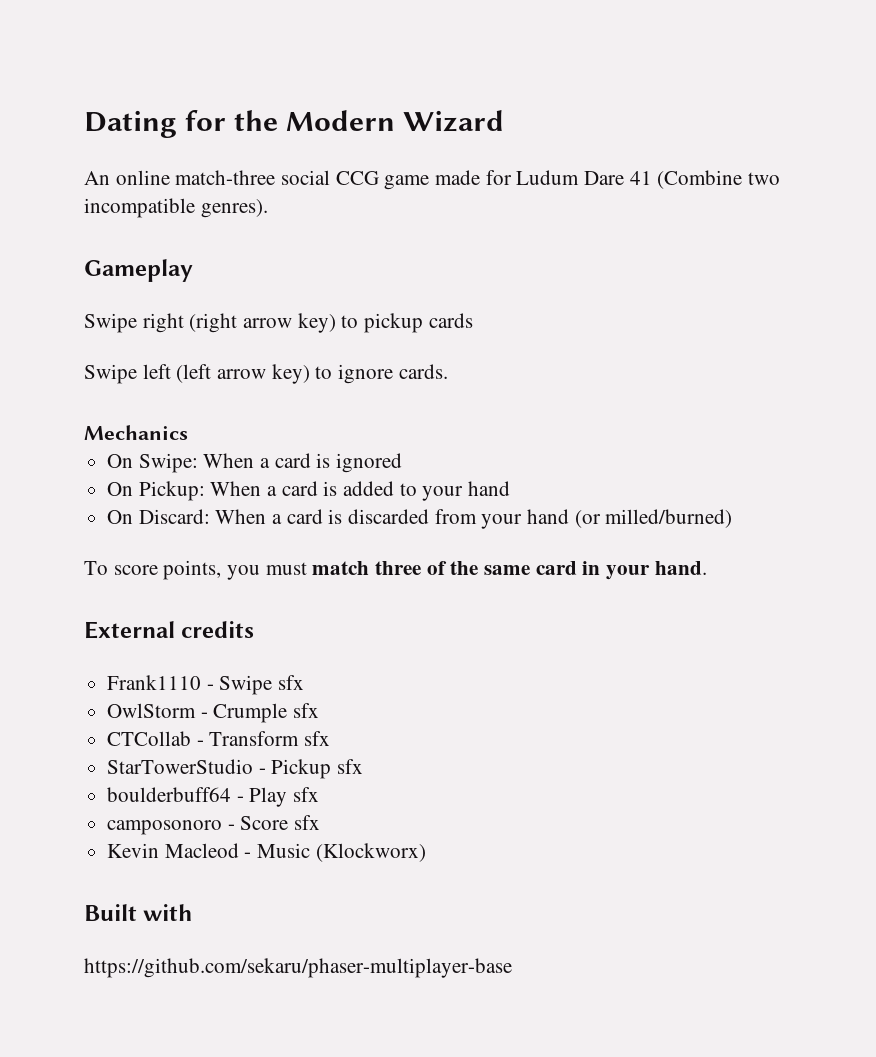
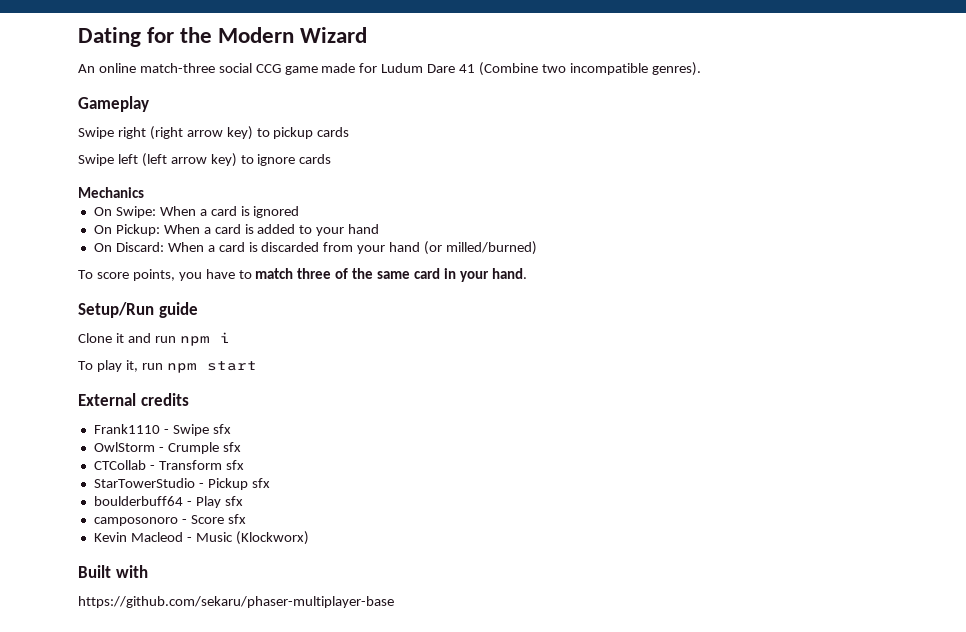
- Swipe left (left arrow key) to ignore cards.
+ Swipe left (left arrow key) to ignore cards
- To score points, you must match three of the same card in your hand.
+ To score points, you have to match three of the same card in your hand.
+ Setup/Run guide
+ Clone it and run npm i
+ To play it, run npm start

